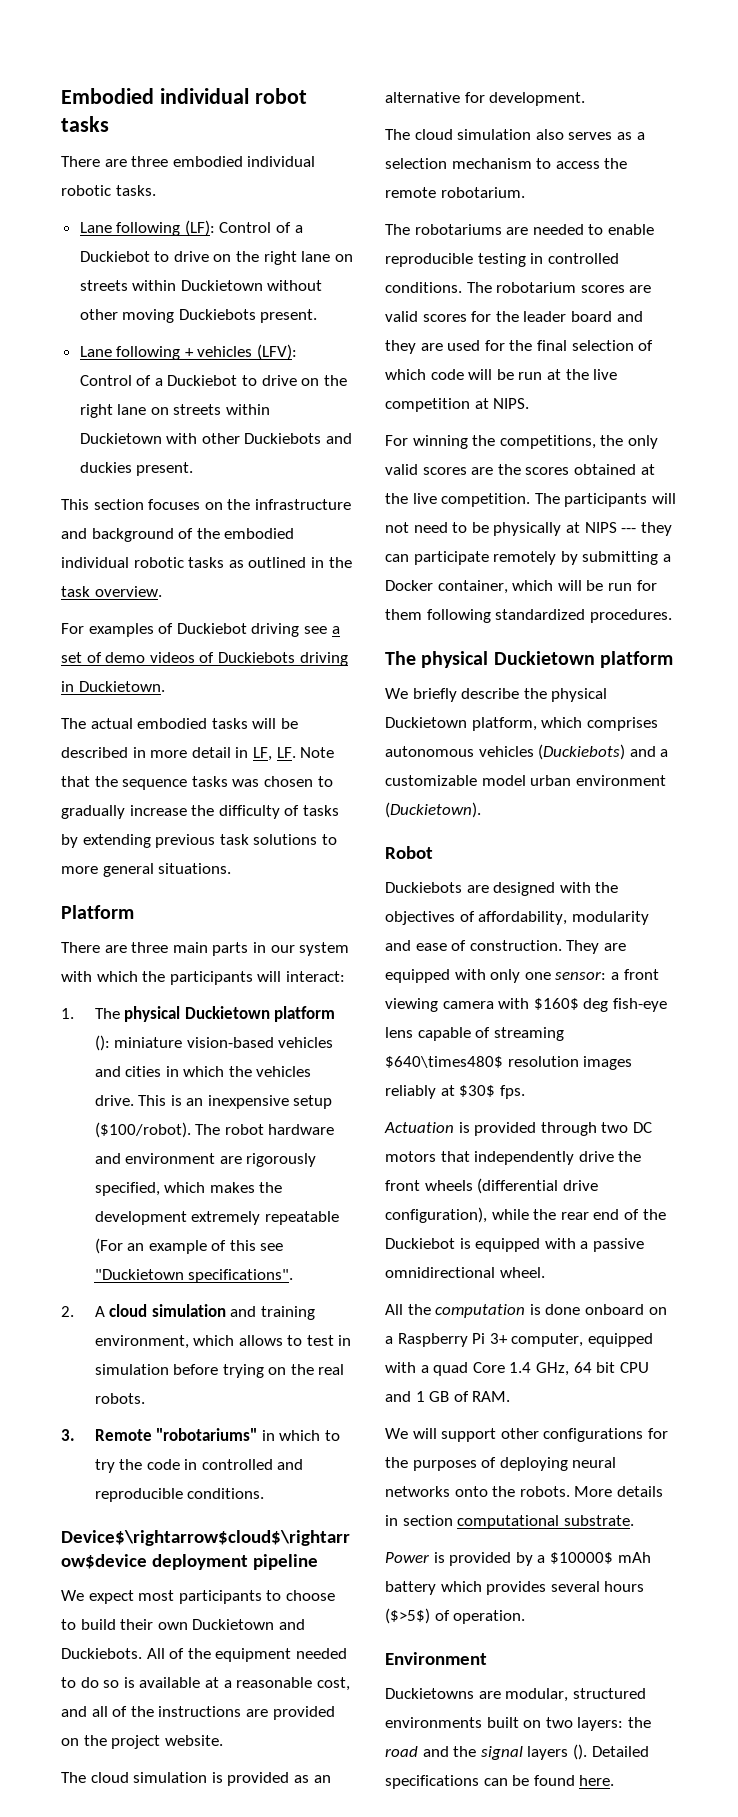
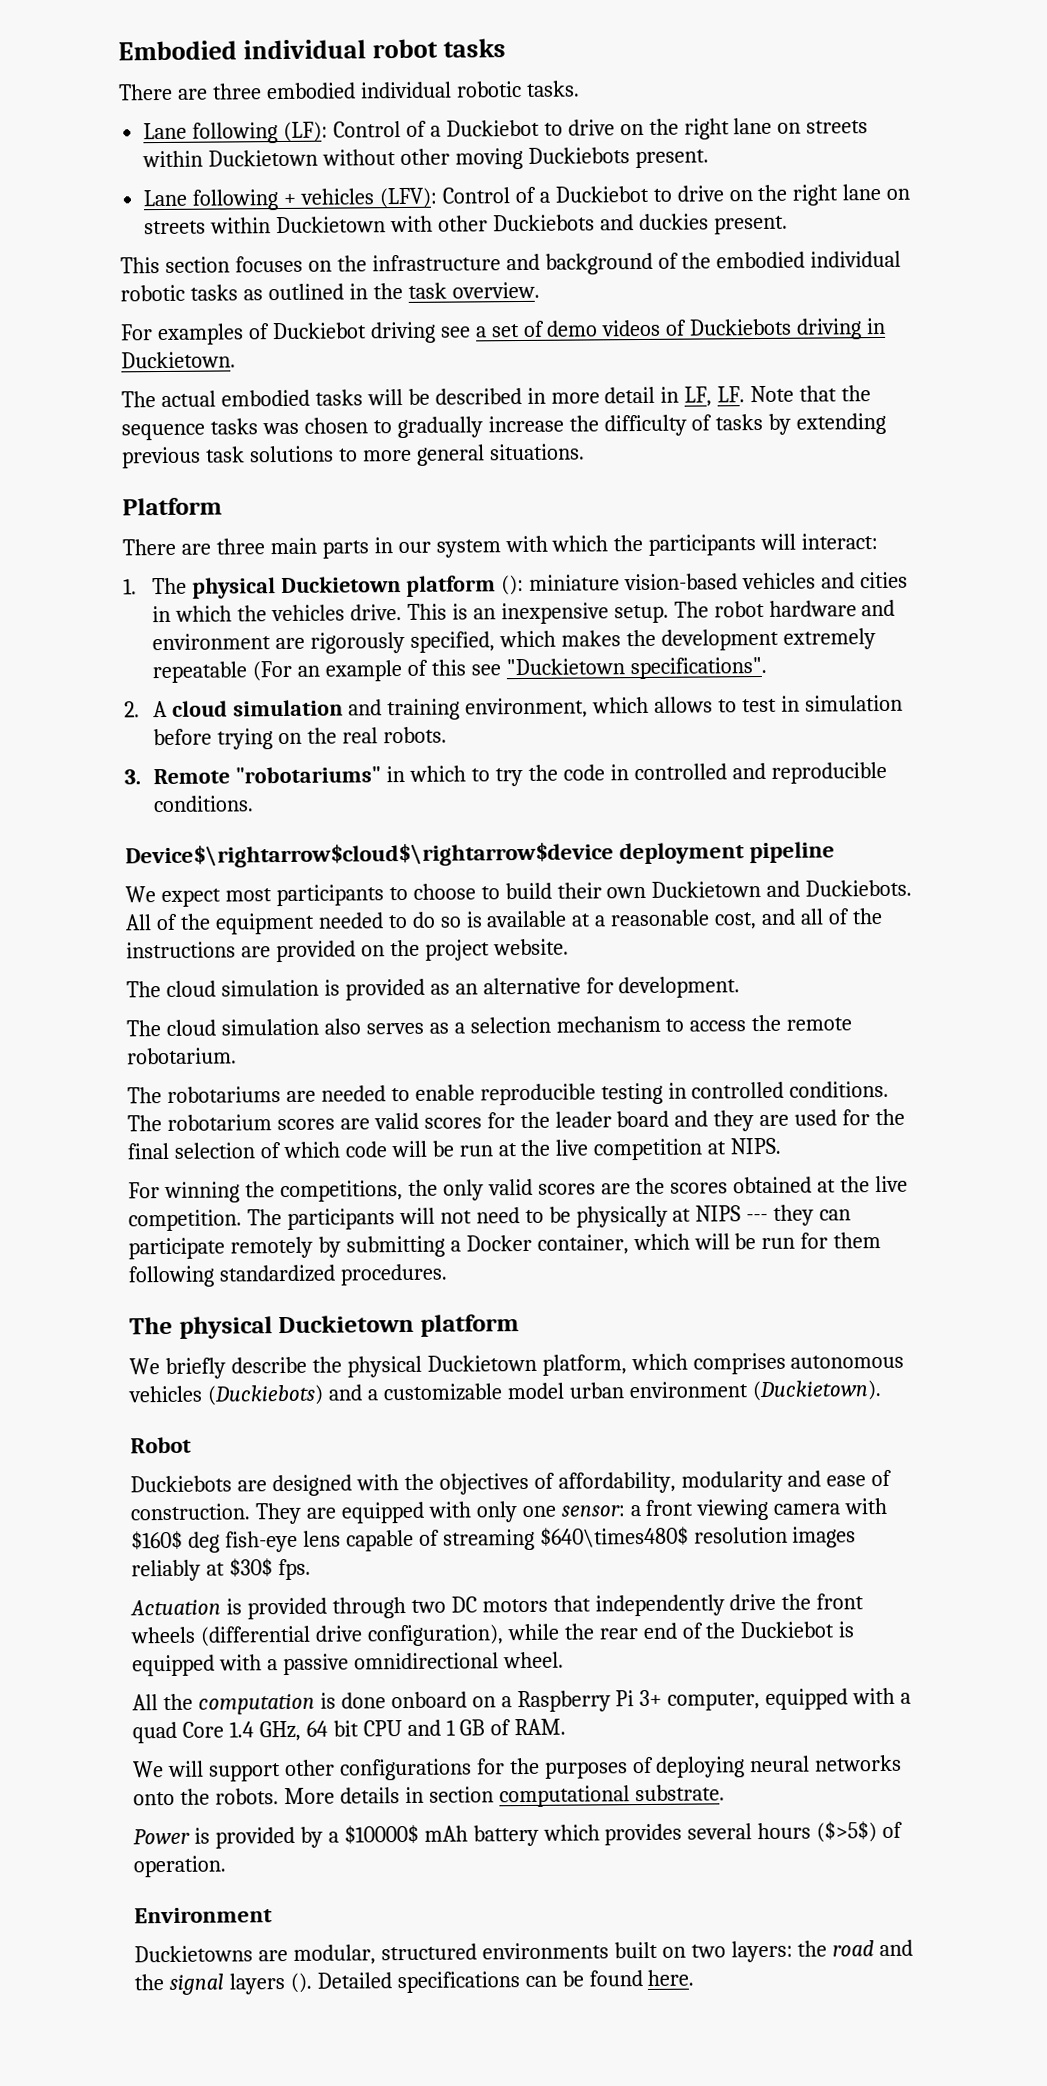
- This is an inexpensive setup ($100/robot).
+ This is an inexpensive setup.

